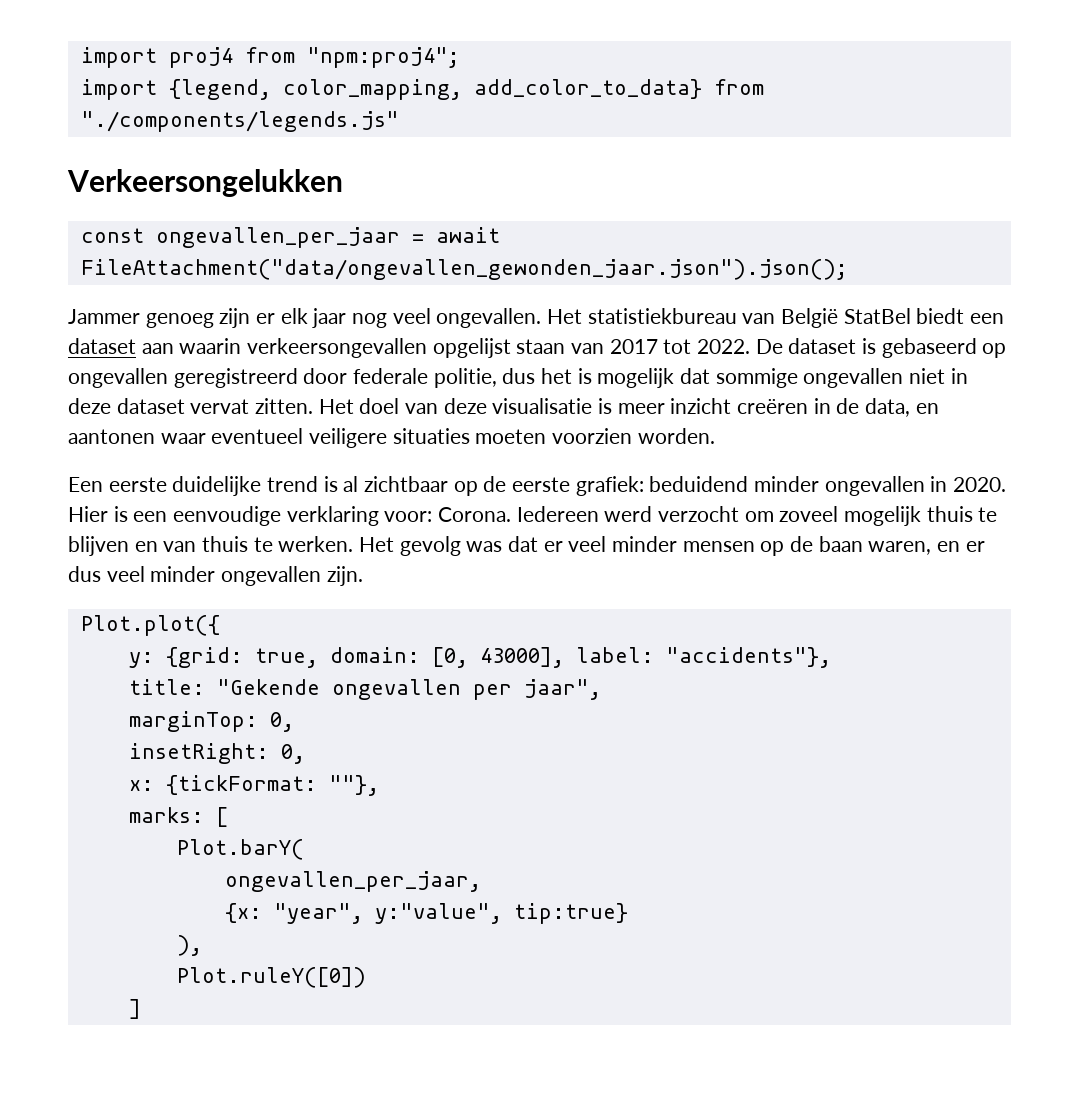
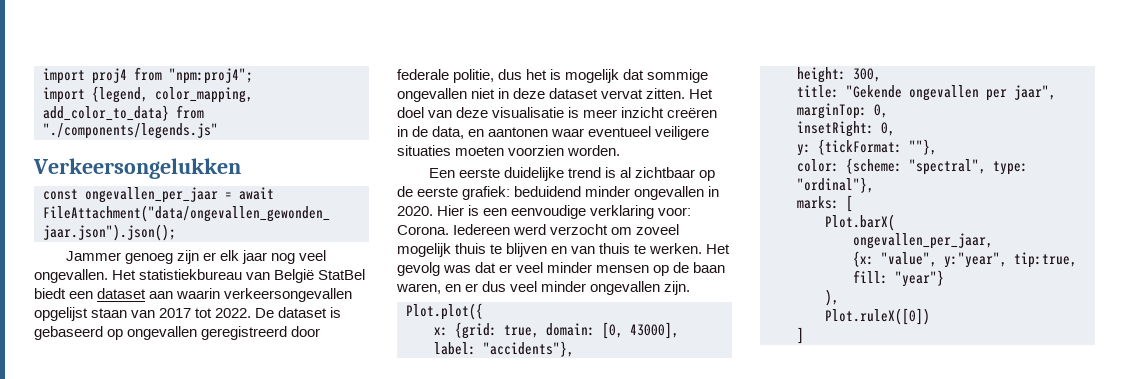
- y: {grid: true, domain: [0, 43000], label: "accidents"},
+ x: {grid: true, domain: [0, 43000], label: "accidents"},
+ height: 300,
- x: {tickFormat: ""},
+ y: {tickFormat: ""},
+ color: {scheme: "spectral", type: "ordinal"},
- Plot.barY(
+ Plot.barX(
- {x: "year", y:"value", tip:true}
+ {x: "value", y:"year", tip:true, fill: "year"}
- Plot.ruleY([0])
+ Plot.ruleX([0])

